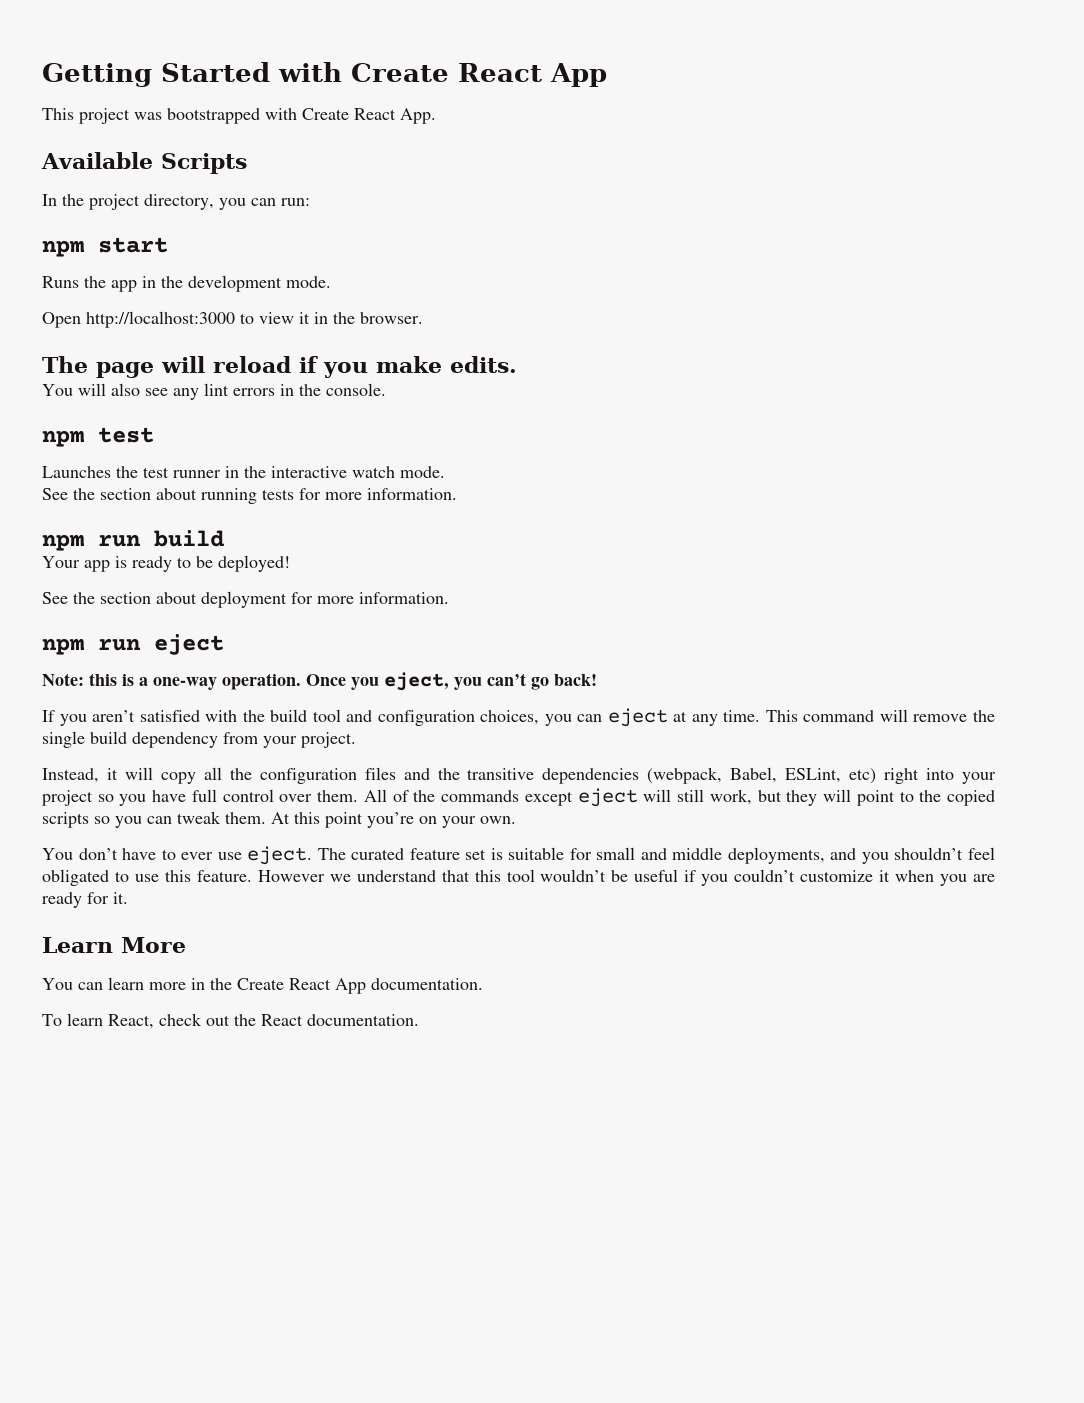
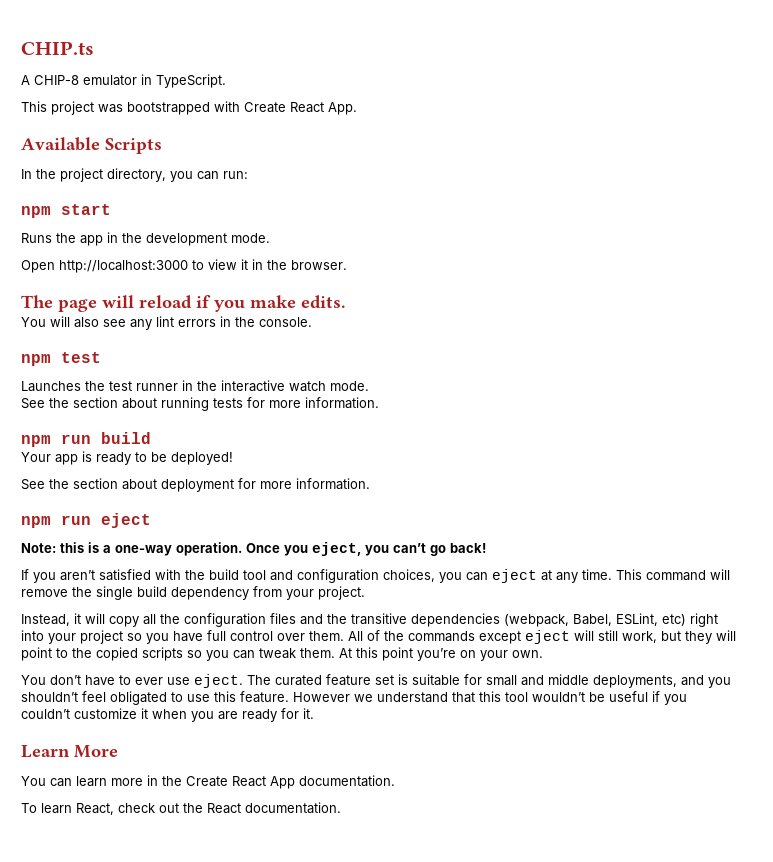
- Getting Started with Create React App
+ CHIP.ts
+ A CHIP-8 emulator in TypeScript.

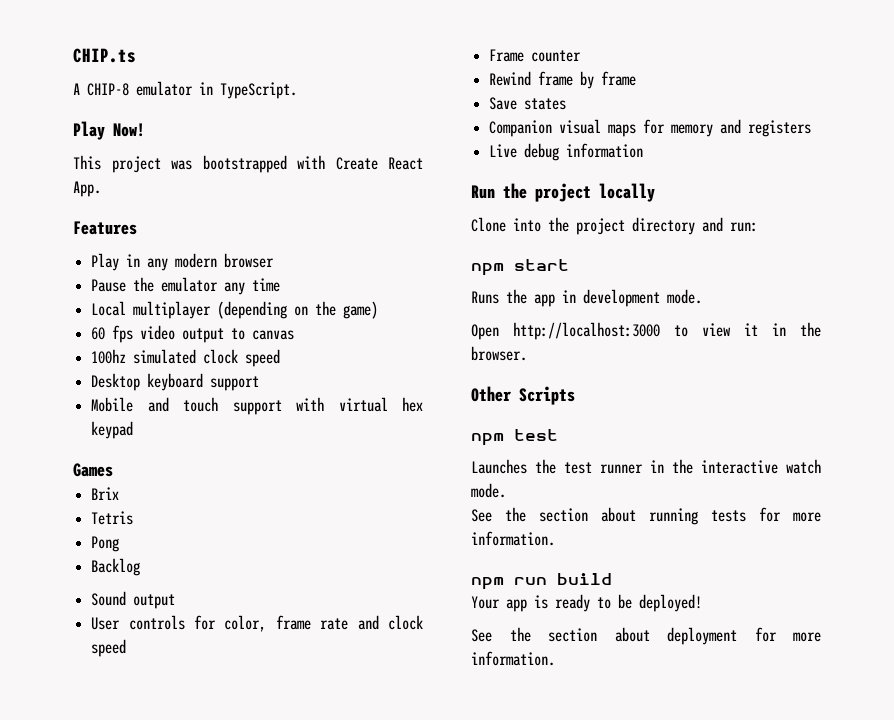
+ Play Now!
- Available Scripts
- In the project directory, you can run:
+ Features
+ Play in any modern browser
+ Pause the emulator any time
+ Local multiplayer (depending on the game)
+ 60 fps video output to canvas
+ 100hz simulated clock speed
+ Desktop keyboard support
+ Mobile and touch support with virtual hex keypad
+ Games
+ Brix
+ Tetris
+ Pong
+ Backlog
+ Sound output
+ User controls for color, frame rate and clock speed
+ Frame counter
+ Rewind frame by frame
+ Save states
+ Companion visual maps for memory and registers
+ Live debug information
+ Run the project locally
+ Clone into the project directory and run:
- Runs the app in the development mode.
+ Runs the app in development mode.
- The page will reload if you make edits.
- You will also see any lint errors in the console.
+ Other Scripts
- npm run eject
- Note: this is a one-way operation. Once you eject, you can’t go back!
- If you aren’t satisfied with the build tool and configuration choices, you can eject at any time. This command will remove the single build dependency from your project.
- Instead, it will copy all the configuration files and the transitive dependencies (webpack, Babel, ESLint, etc) right into your project so you have full control over them. All of the commands except eject will still work, but they will point to the copied scripts so you can tweak them. At this point you’re on your own.
- You don’t have to ever use eject. The curated feature set is suitable for small and middle deployments, and you shouldn’t feel obligated to use this feature. However we understand that this tool wouldn’t be useful if you couldn’t customize it when you are ready for it.
- Learn More
- You can learn more in the Create React App documentation.
- To learn React, check out the React documentation.

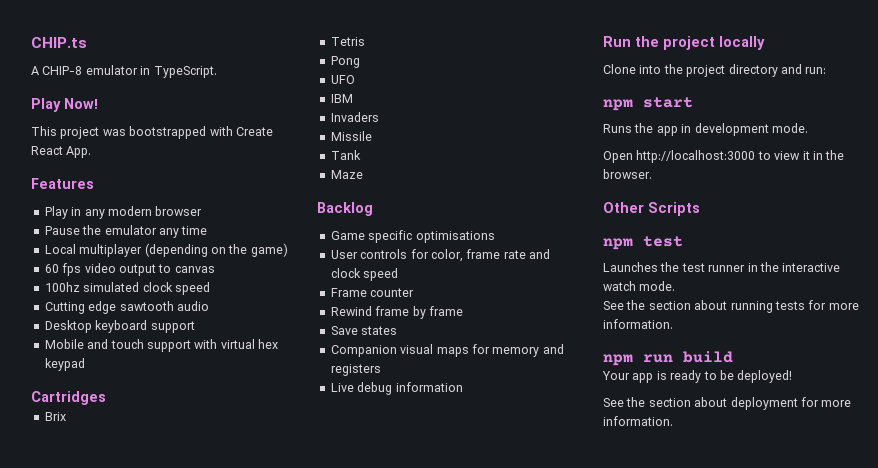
+ Cutting edge sawtooth audio
- Games
+ Cartridges
+ UFO
+ IBM
+ Invaders
+ Missile
+ Tank
+ Maze
  Backlog
- Sound output
+ Game specific optimisations

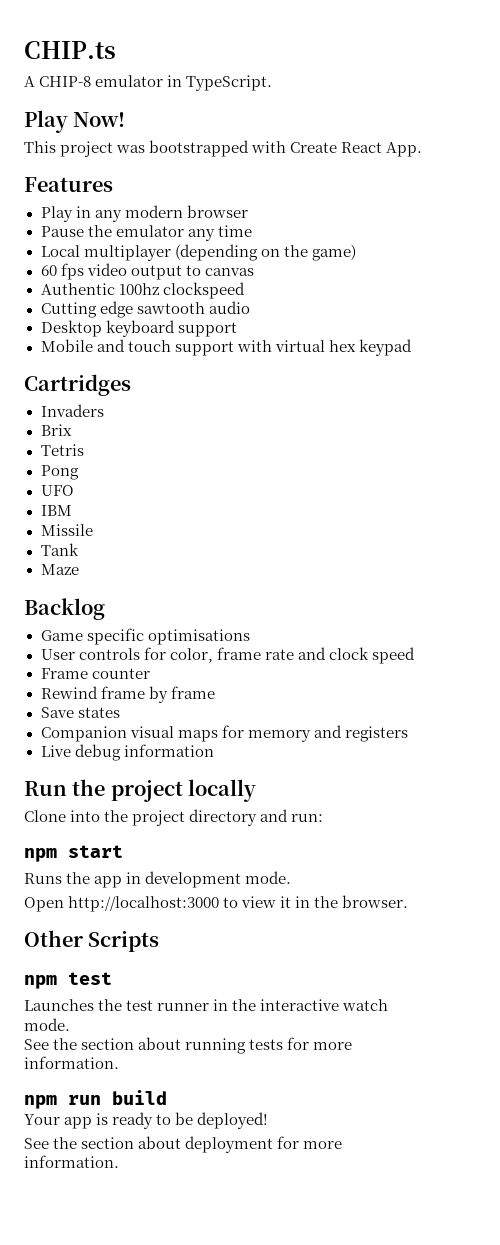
- 100hz simulated clock speed
+ Authentic 100hz clockspeed
+ Invaders
- Invaders

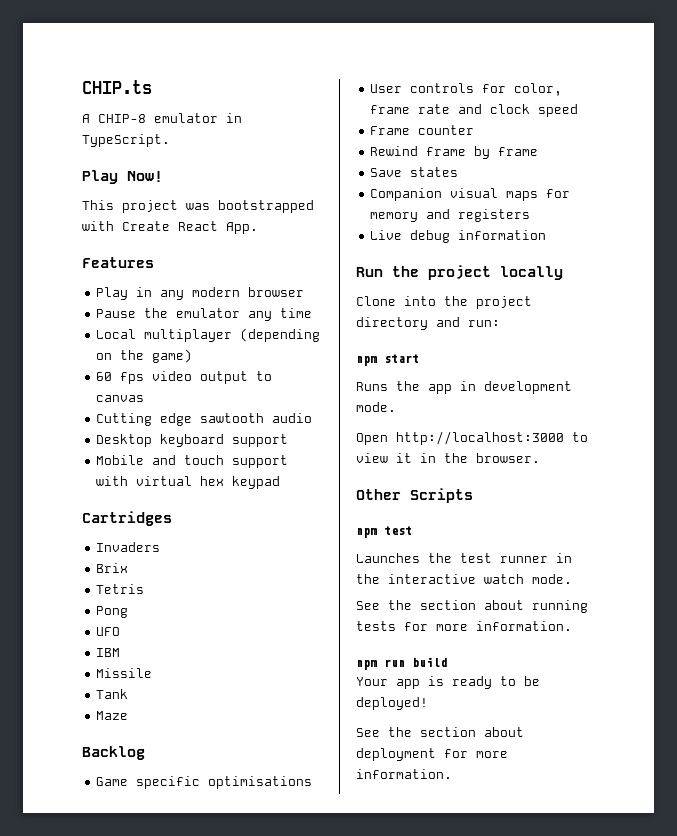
- Authentic 100hz clockspeed

